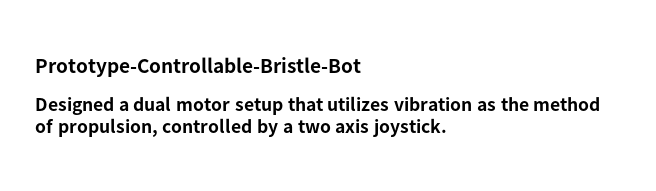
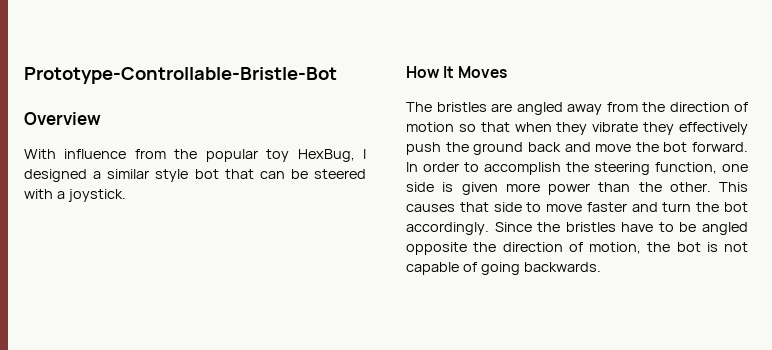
- Designed a dual motor setup that utilizes vibration as the method of propulsion, controlled by a two axis joystick.
+ Overview
+ With influence from the popular toy HexBug, I designed a similar style bot that can be steered with a joystick.
+ How It Moves
+ The bristles are angled away from the direction of motion so that when they vibrate they effectively push the ground back and move the bot forward. In order to accomplish the steering function, one side is given more power than the other. This causes that side to move faster and turn the bot accordingly. Since the bristles have to be angled opposite the direction of motion, the bot is not capable of going backwards.

